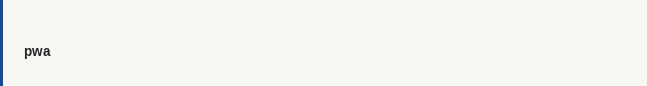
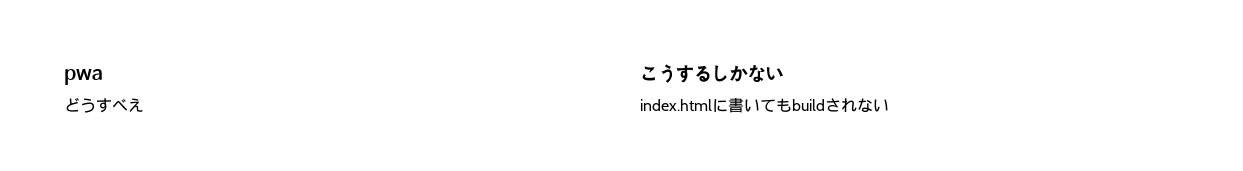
+ どうすべえ
+ こうするしかない
+ index.htmlに書いてもbuildされない

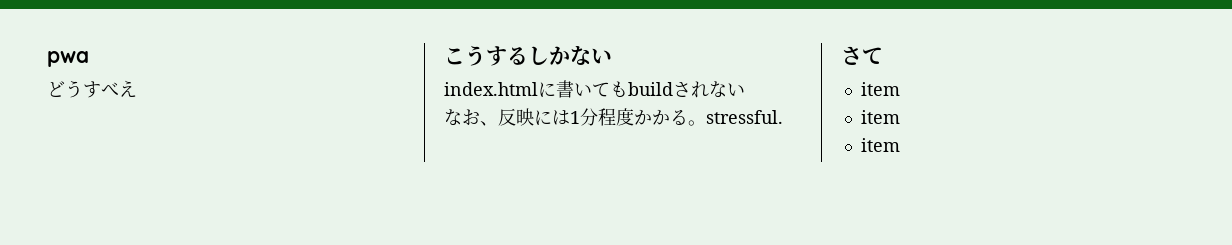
+ なお、反映には1分程度かかる。stressful.
+ さて
+ item
+ item
+ item

